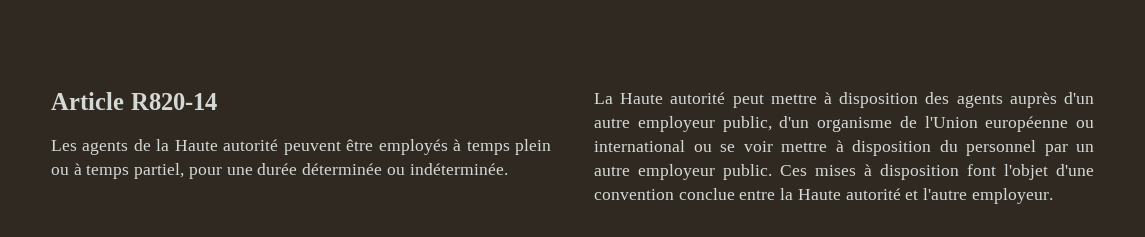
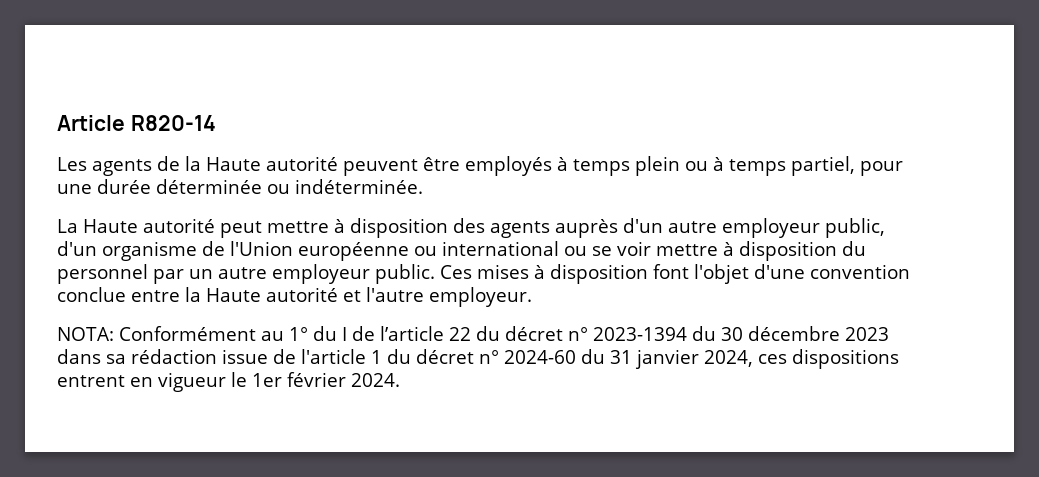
+ NOTA: Conformément au 1° du I de l’article 22 du décret n° 2023-1394 du 30 décembre 2023 dans sa rédaction issue de l'article 1 du décret n° 2024-60 du 31 janvier 2024, ces dispositions entrent en vigueur le 1er février 2024.

